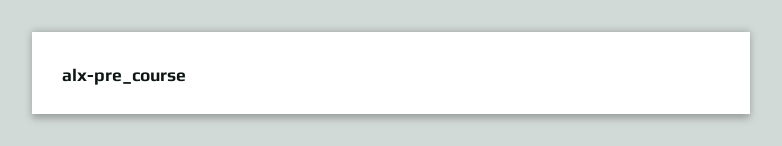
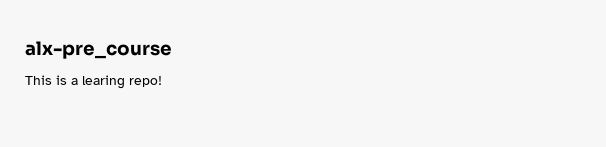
+ This is a learing repo!

